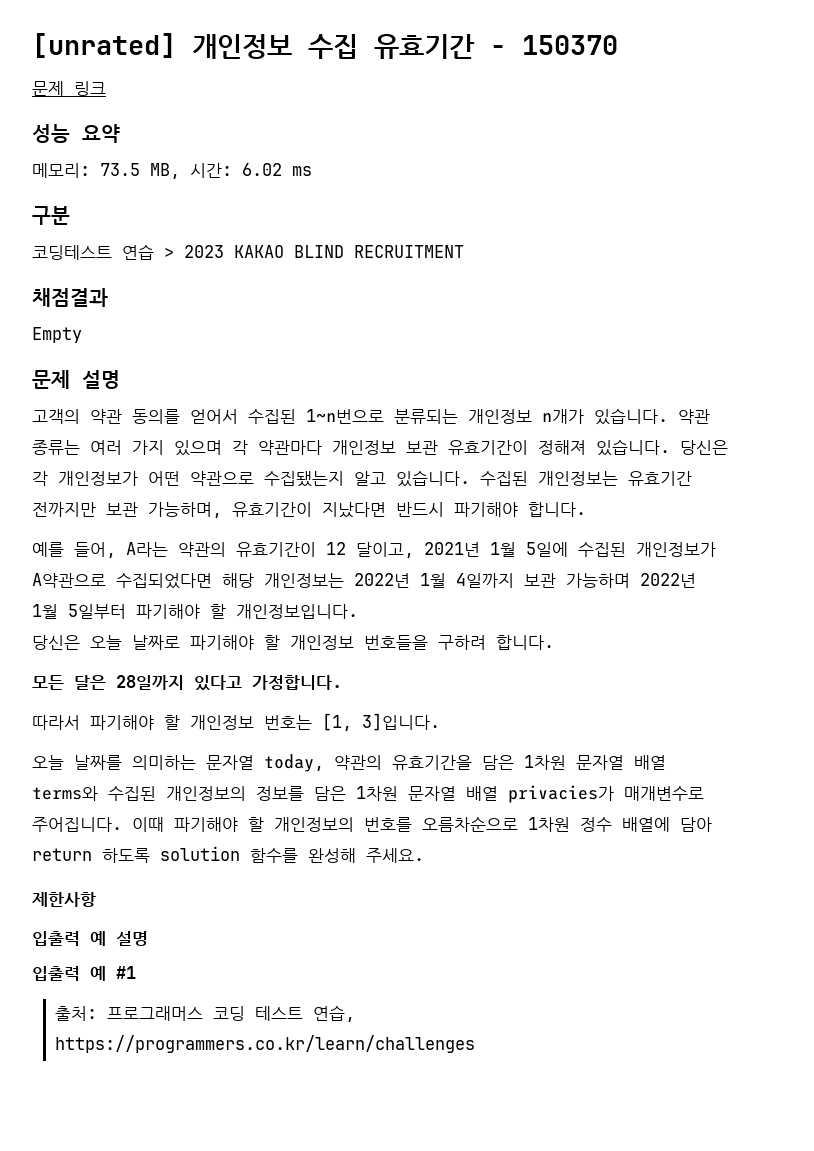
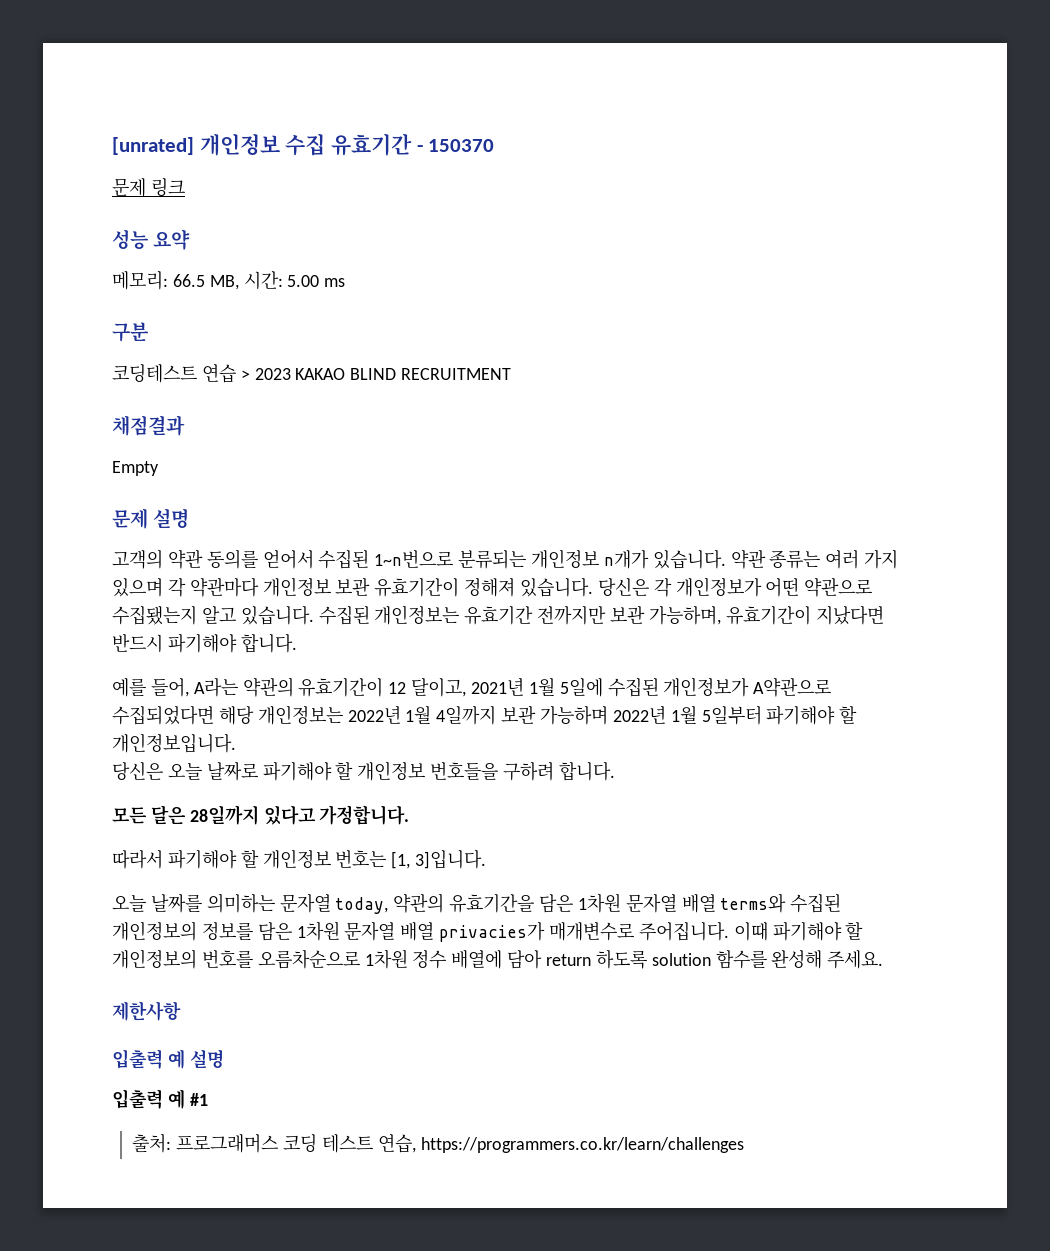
- 메모리: 73.5 MB, 시간: 6.02 ms
+ 메모리: 66.5 MB, 시간: 5.00 ms

